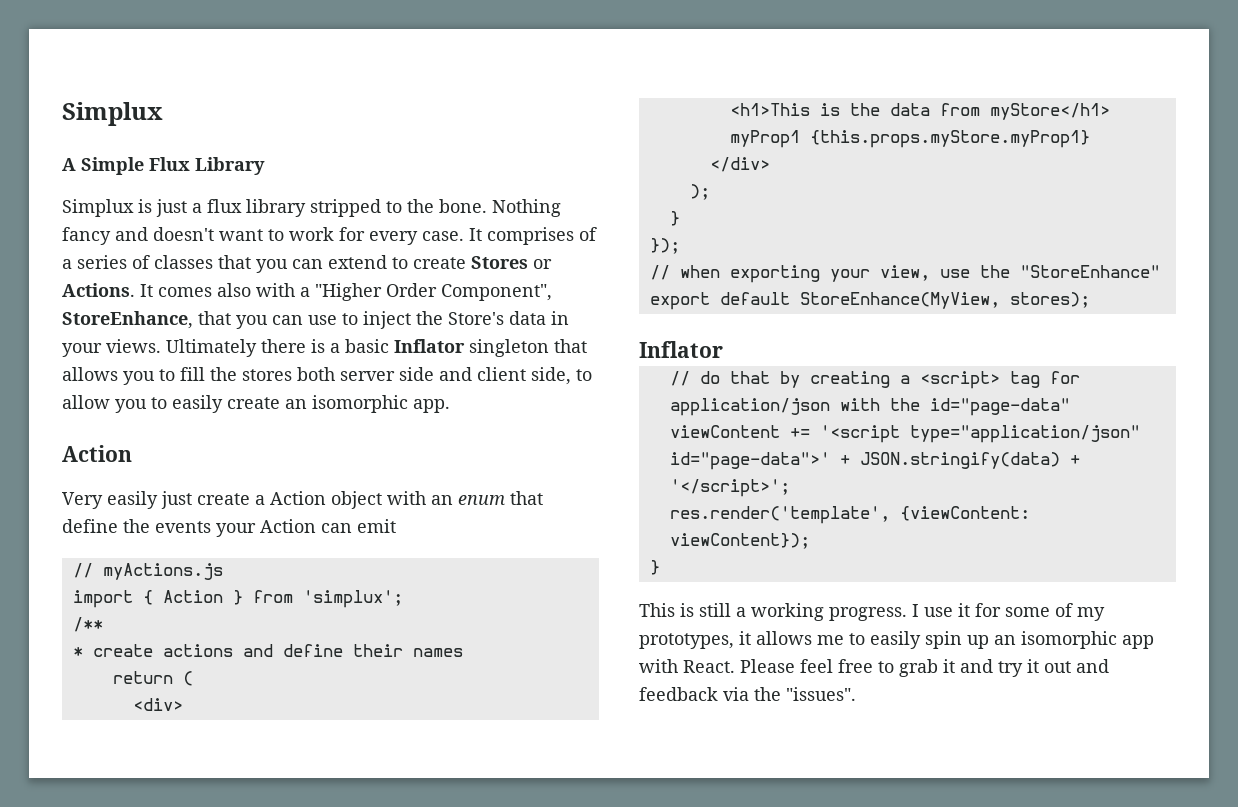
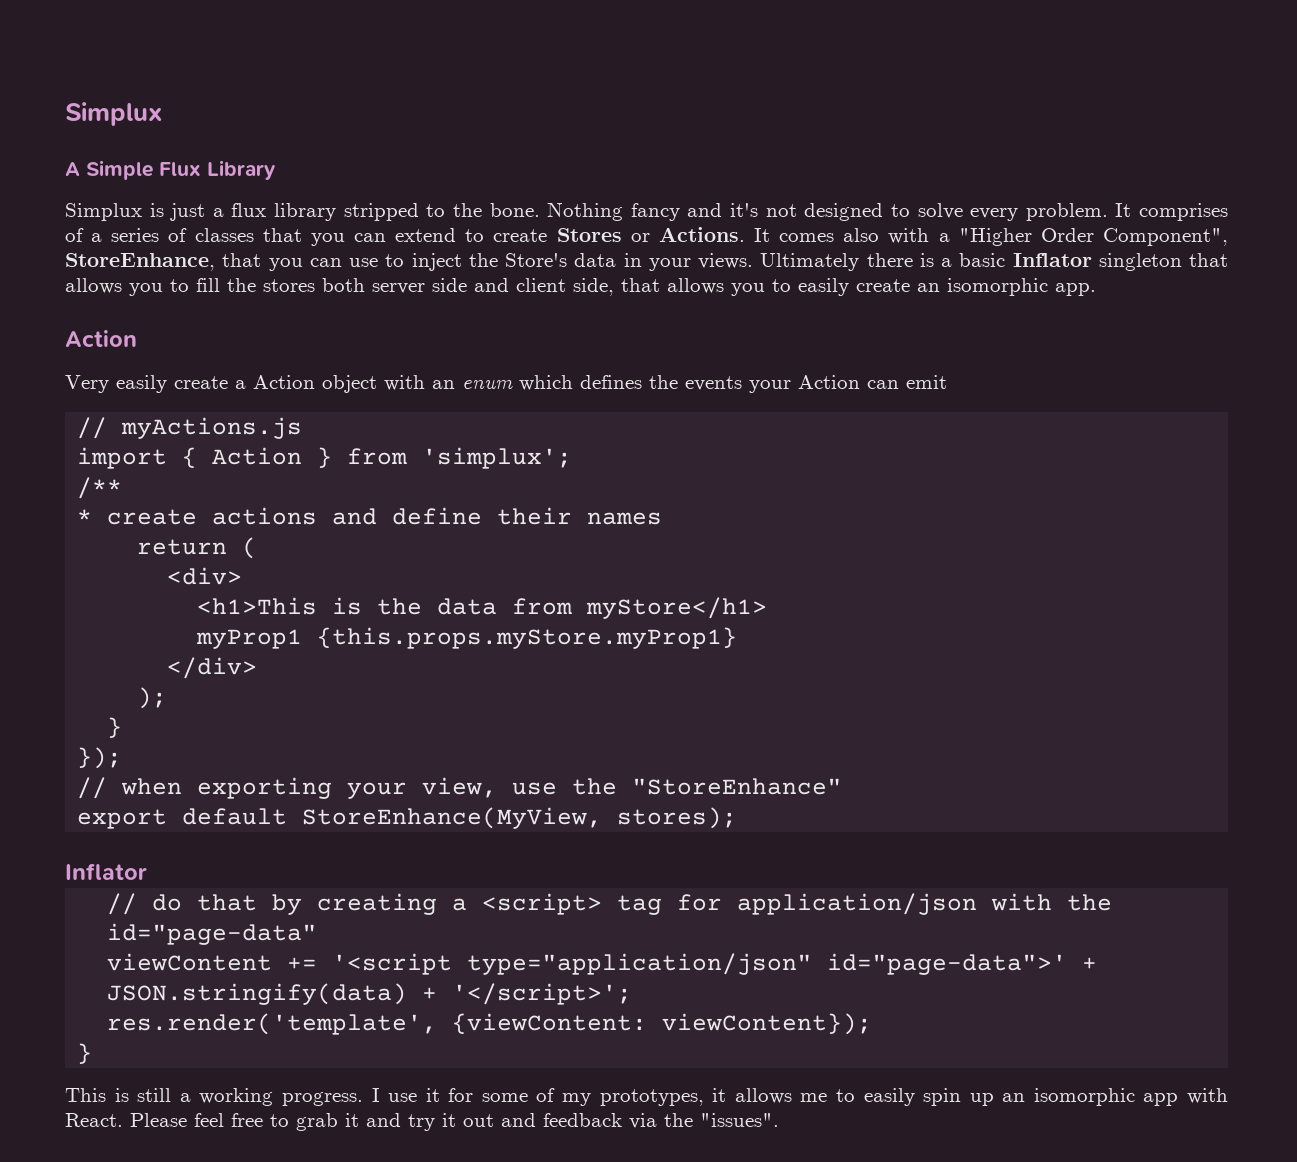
- Nothing fancy and doesn't want to work for every case.
+ Nothing fancy and it's not designed to solve every problem.
- Ultimately there is a basic Inflator singleton that allows you to fill the stores both server side and client side, to allow you to easily create an isomorphic app.
+ Ultimately there is a basic Inflator singleton that allows you to fill the stores both server side and client side, that allows you to easily create an isomorphic app.
- Very easily just create a Action object with an enum that define the events your Action can emit
+ Very easily create a Action object with an enum which defines the events your Action can emit

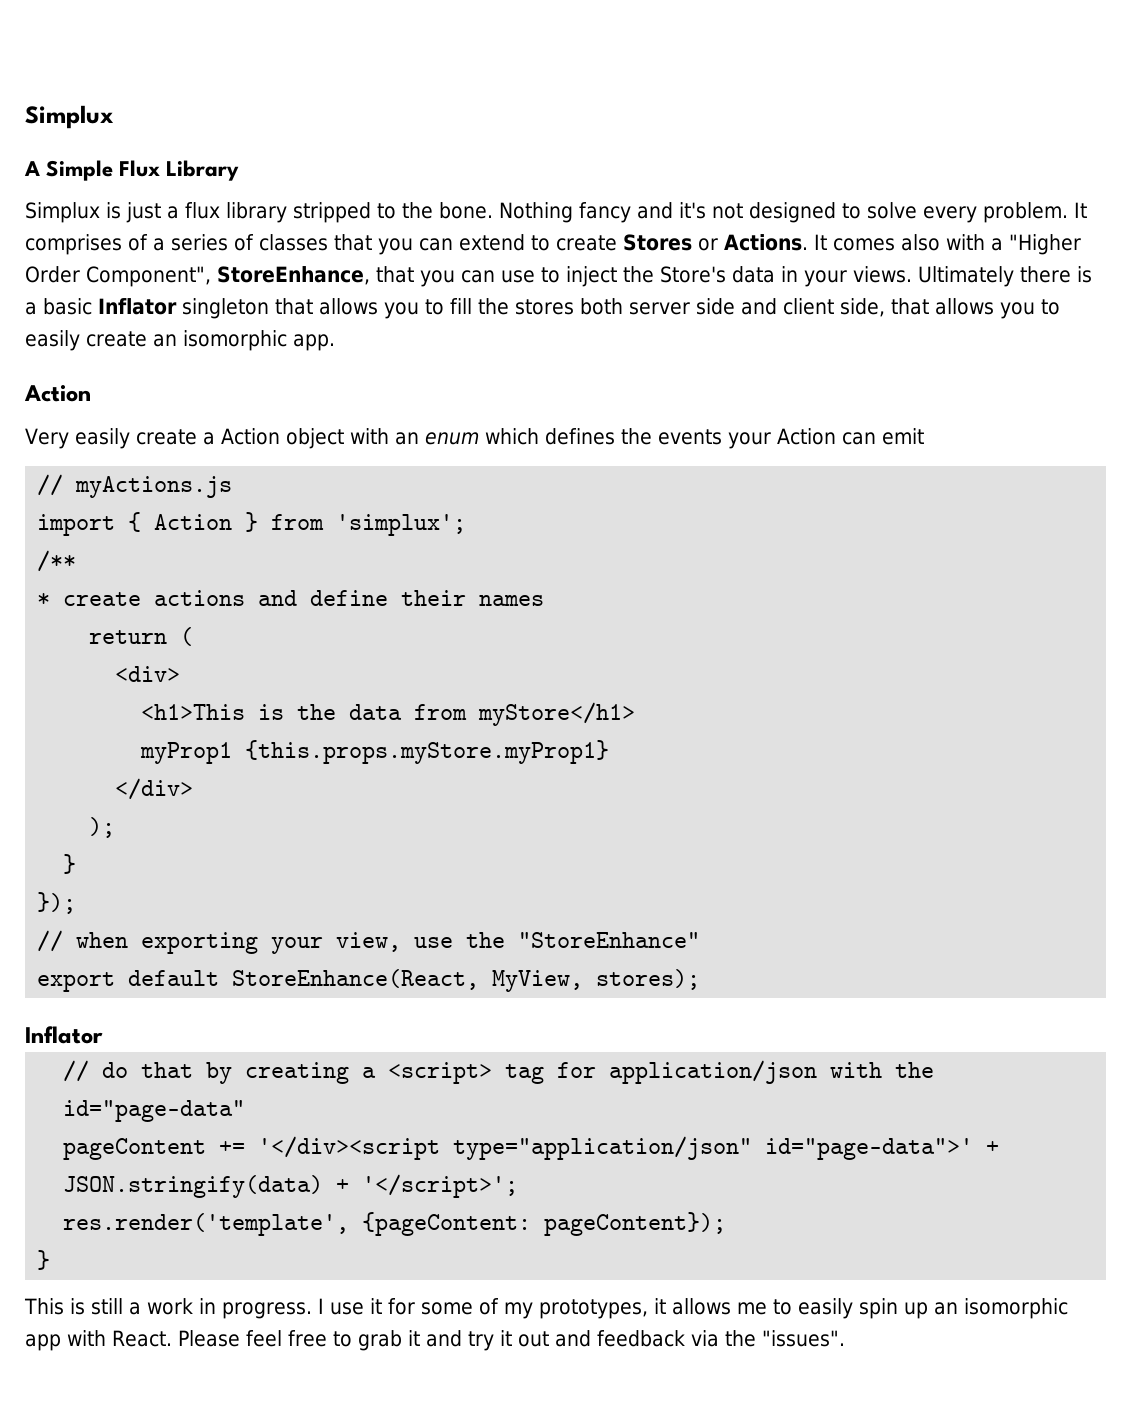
- export default StoreEnhance(MyView, stores);
+ export default StoreEnhance(React, MyView, stores);
- viewContent += '<script type="application/json" id="page-data">' + JSON.stringify(data) + '</script>';
+ pageContent += '</div><script type="application/json" id="page-data">' + JSON.stringify(data) + '</script>';
- res.render('template', {viewContent: viewContent});
+ res.render('template', {pageContent: pageContent});
- This is still a working progress.
+ This is still a work in progress.

